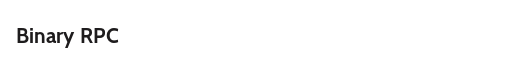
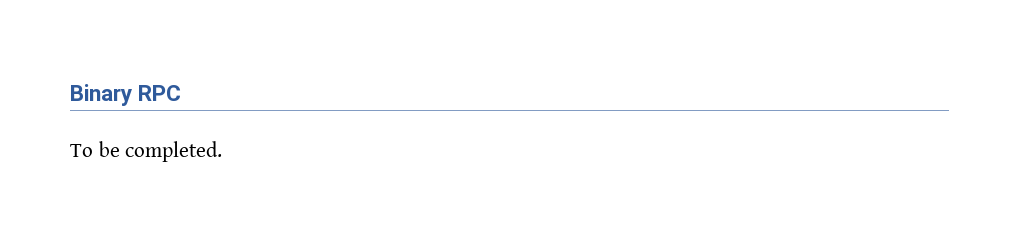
+ To be completed.

